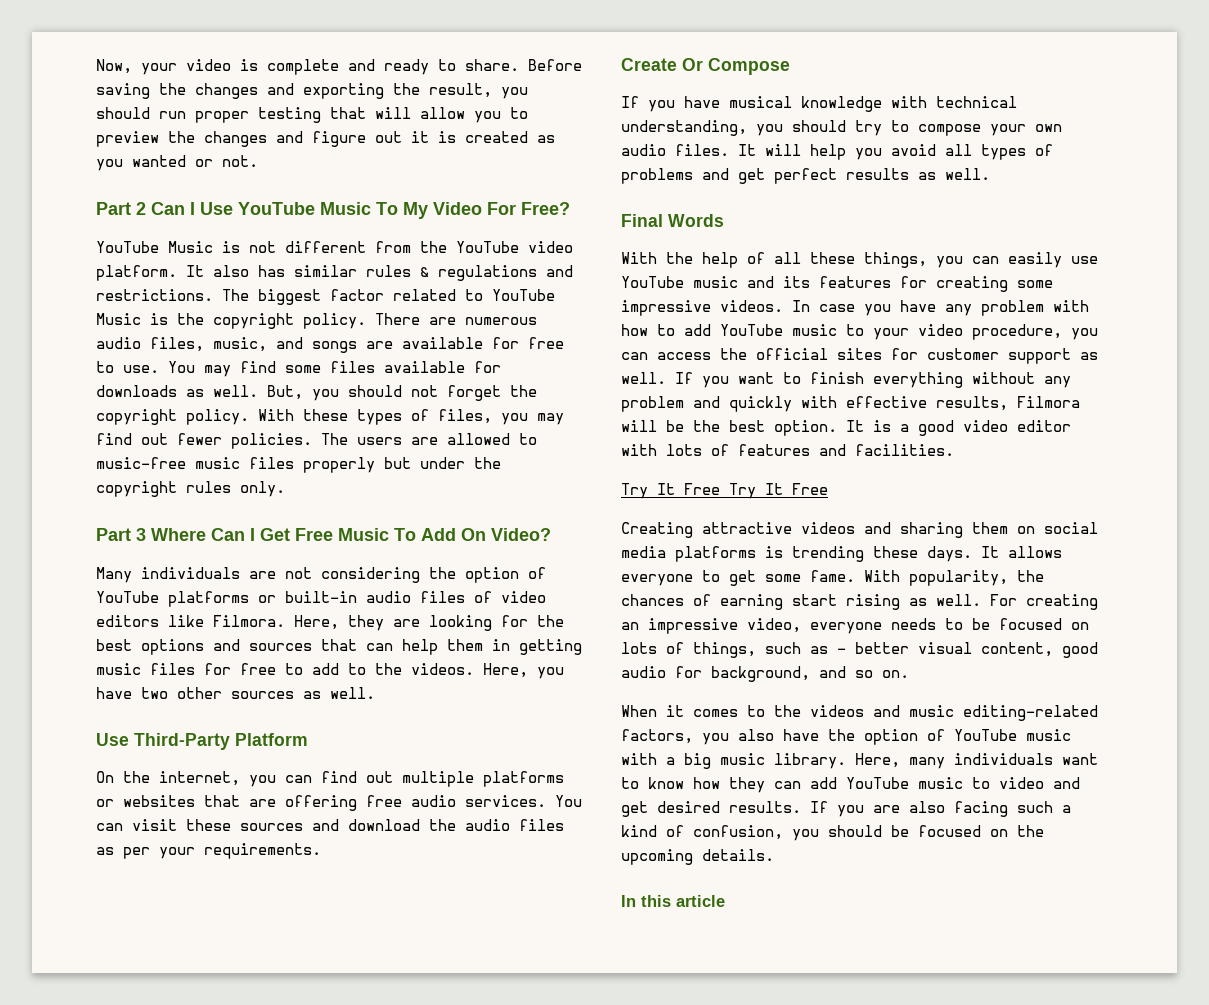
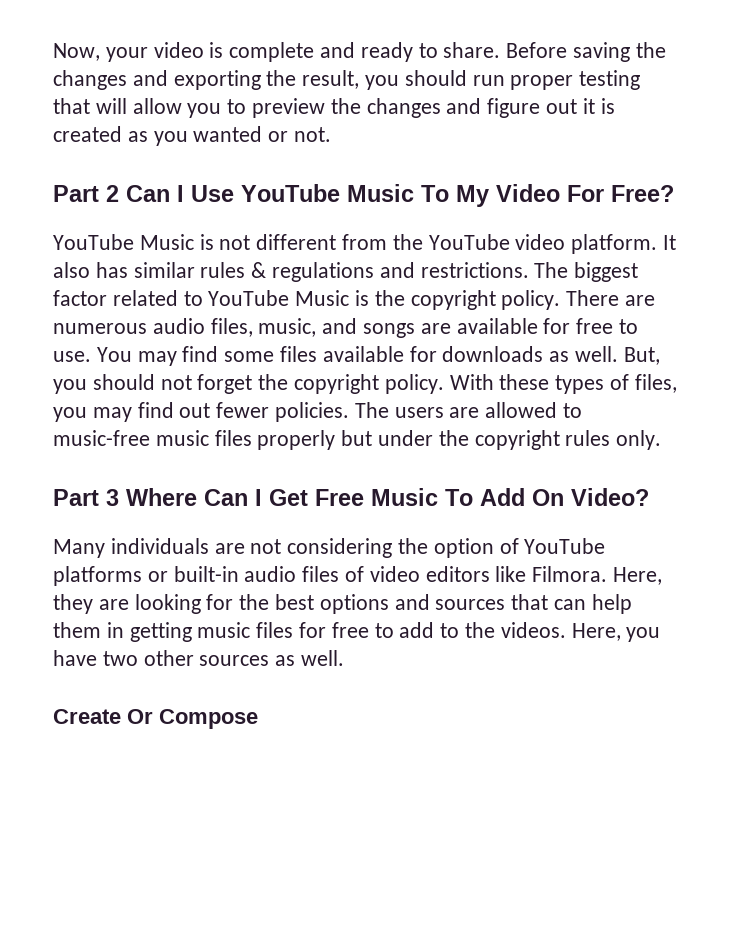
- Use Third-Party Platform
- On the internet, you can find out multiple platforms or websites that are offering free audio services. You can visit these sources and download the audio files as per your requirements.
  Create Or Compose
- If you have musical knowledge with technical understanding, you should try to compose your own audio files. It will help you avoid all types of problems and get perfect results as well.
- Final Words
- With the help of all these things, you can easily use YouTube music and its features for creating some impressive videos. In case you have any problem with how to add YouTube music to your video procedure, you can access the official sites for customer support as well. If you want to finish everything without any problem and quickly with effective results, Filmora will be the best option. It is a good video editor with lots of features and facilities.
- Try It Free Try It Free
- Creating attractive videos and sharing them on social media platforms is trending these days. It allows everyone to get some fame. With popularity, the chances of earning start rising as well. For creating an impressive video, everyone needs to be focused on lots of things, such as – better visual content, good audio for background, and so on.
- When it comes to the videos and music editing-related factors, you also have the option of YouTube music with a big music library. Here, many individuals want to know how they can add YouTube music to video and get desired results. If you are also facing such a kind of confusion, you should be focused on the upcoming details.
- In this article

